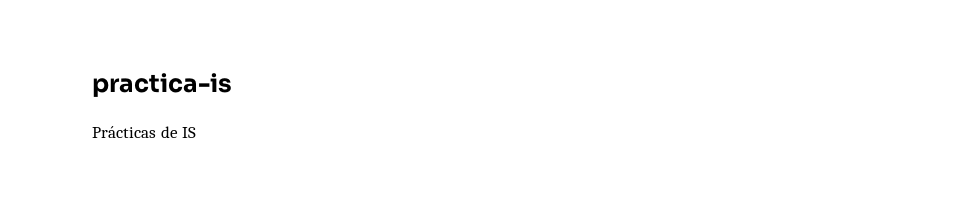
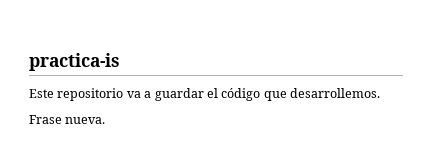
- Prácticas de IS
+ Este repositorio va a guardar el código que desarrollemos.
+ Frase nueva.

